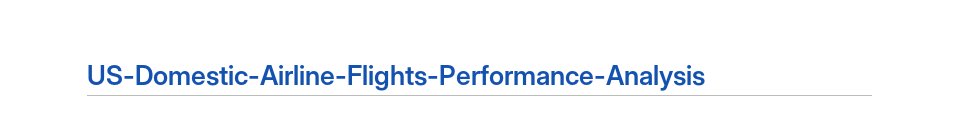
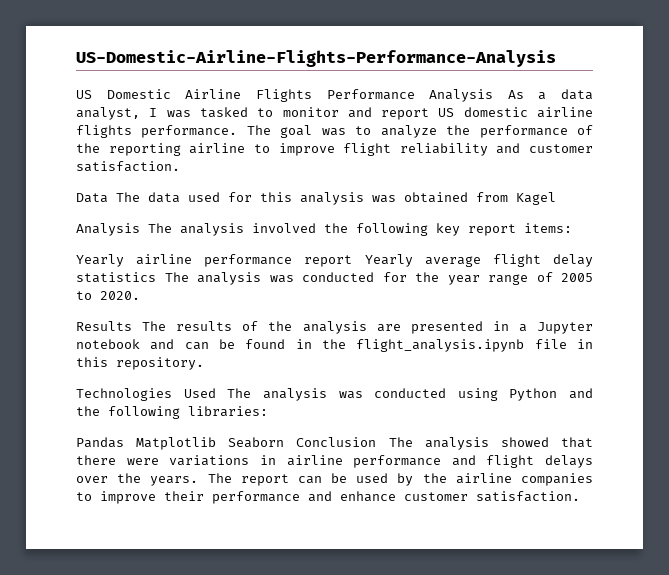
+ US Domestic Airline Flights Performance Analysis As a data analyst, I was tasked to monitor and report US domestic airline flights performance. The goal was to analyze the performance of the reporting airline to improve flight reliability and customer satisfaction.
+ Data The data used for this analysis was obtained from Kagel
+ Analysis The analysis involved the following key report items:
+ Yearly airline performance report Yearly average flight delay statistics The analysis was conducted for the year range of 2005 to 2020.
+ Results The results of the analysis are presented in a Jupyter notebook and can be found in the flight_analysis.ipynb file in this repository.
+ Technologies Used The analysis was conducted using Python and the following libraries:
+ Pandas Matplotlib Seaborn Conclusion The analysis showed that there were variations in airline performance and flight delays over the years. The report can be used by the airline companies to improve their performance and enhance customer satisfaction.

